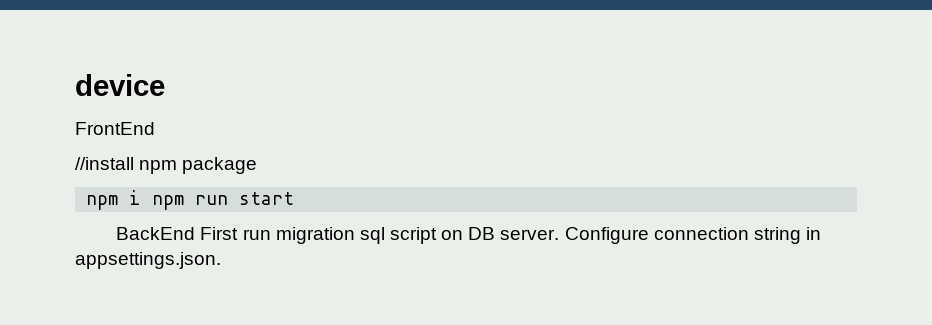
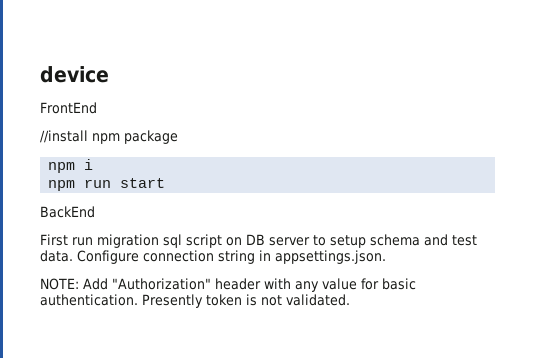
- npm i npm run start
+ npm i
+ npm run start
- BackEnd First run migration sql script on DB server.
+ BackEnd
+ First run migration sql script on DB server to setup schema and test data.
+ NOTE: Add "Authorization" header with any value for basic authentication. Presently token is not validated.

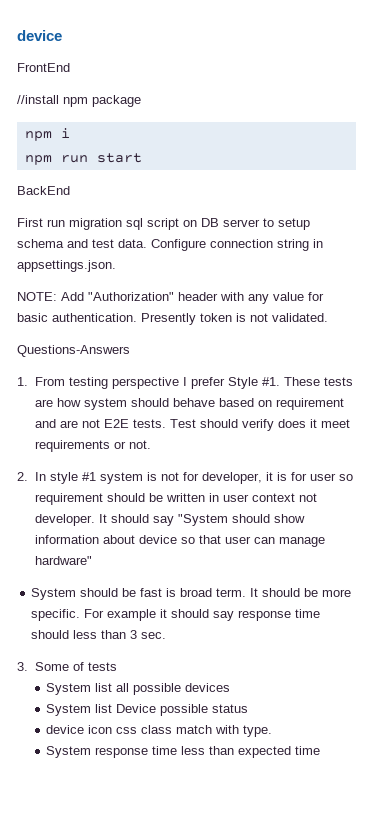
+ Questions-Answers
+ 1. From testing perspective I prefer Style #1. These tests are how system should behave based on requirement and are not E2E tests. Test should verify does it meet requirements or not.
+ 2. In style #1 system is not for developer, it is for user so requirement should be written in user context not developer. It should say "System should show information about device so that user can manage hardware"
+ System should be fast is broad term. It should be more specific. For example it should say response time should less than 3 sec.
+ 3. Some of tests
+ System list all possible devices
+ System list Device possible status
+ device icon css class match with type.
+ System response time less than expected time

